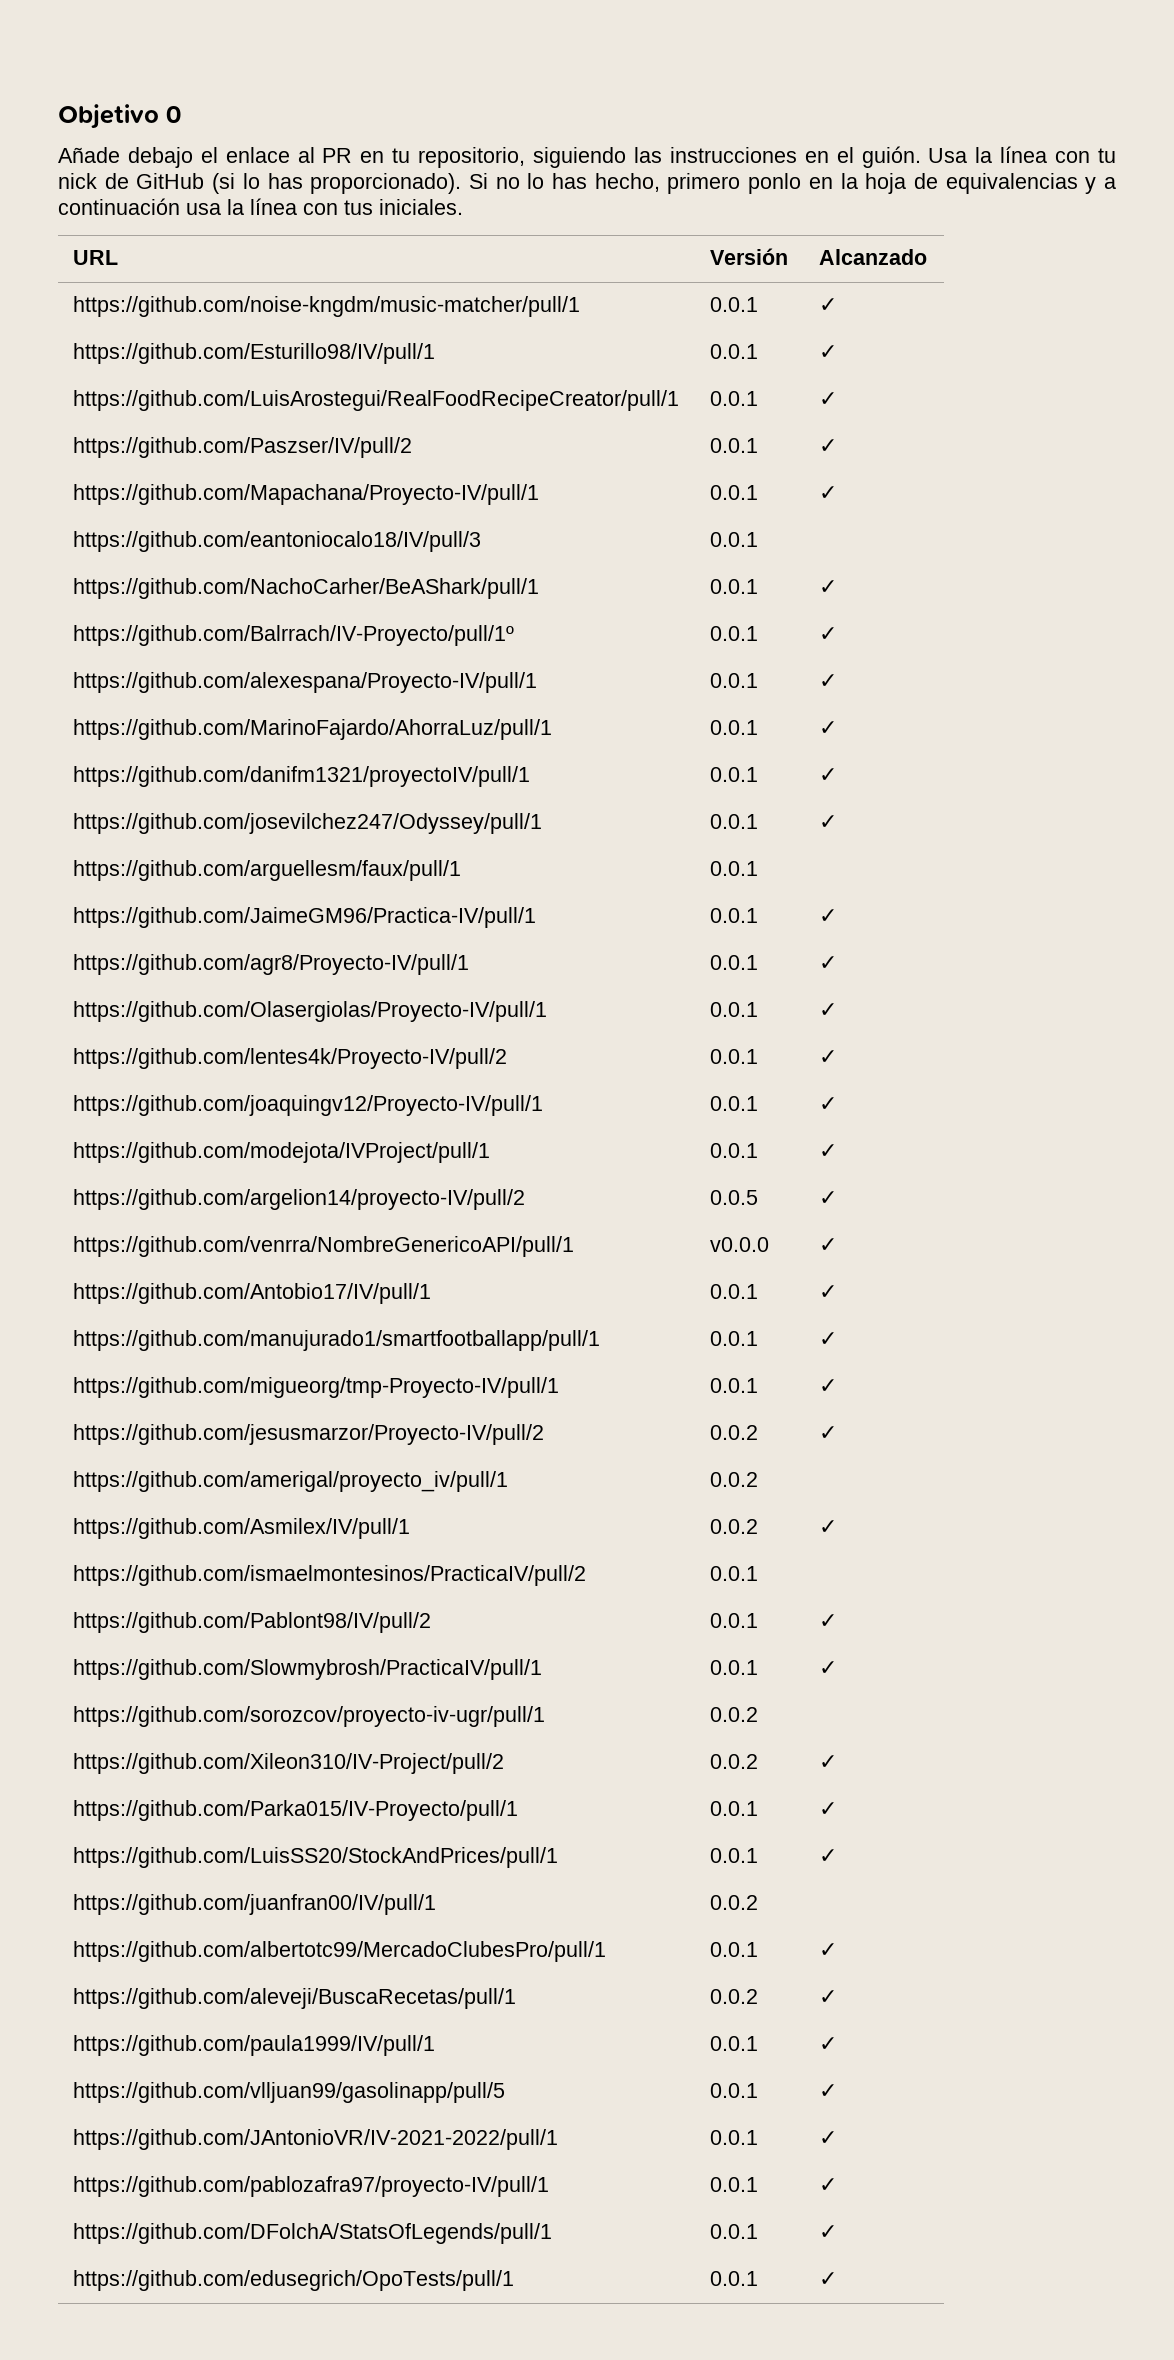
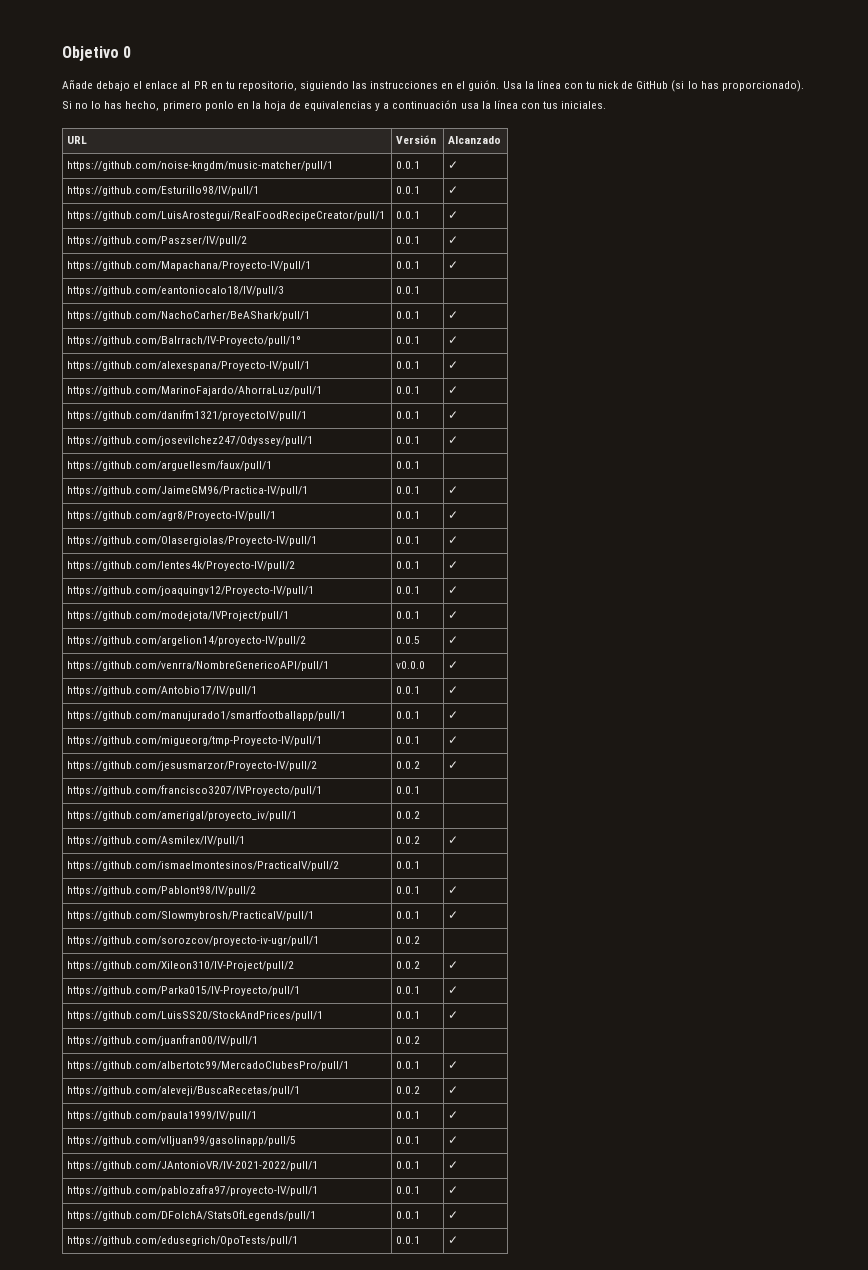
+ https://github.com/francisco3207/IVProyecto/pull/1 | 0.0.1 |

